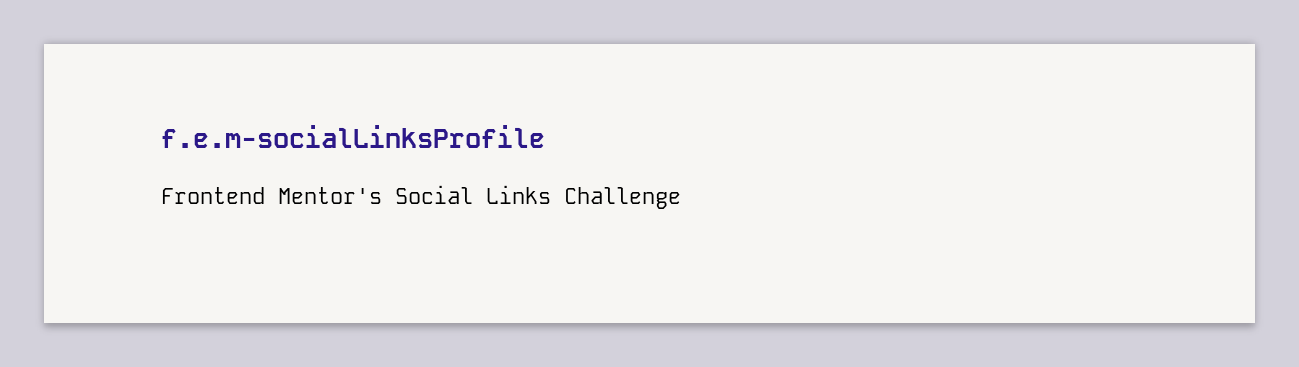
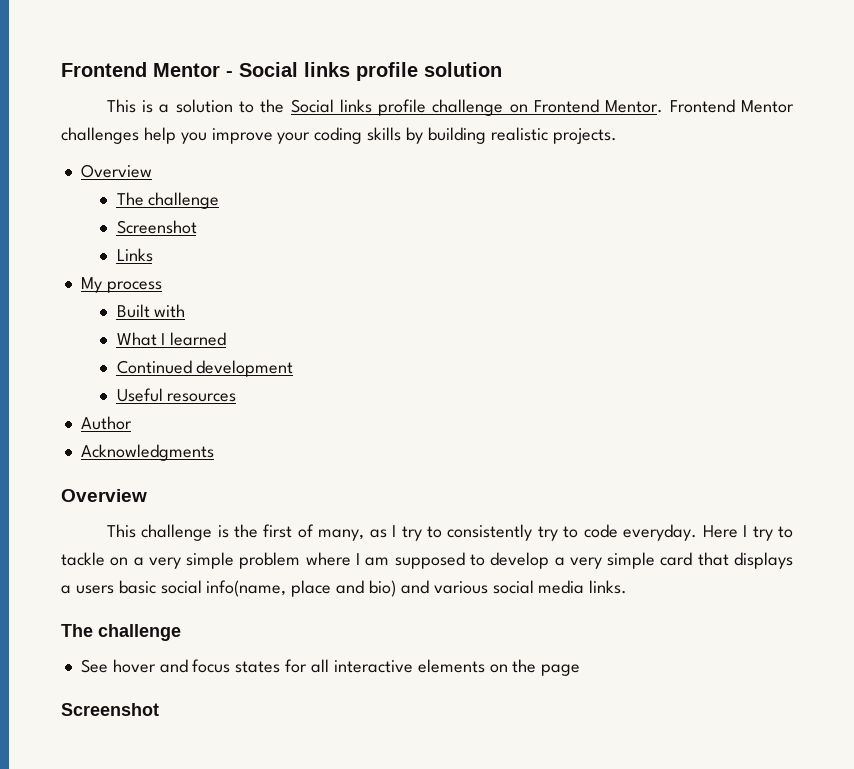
- f.e.m-socialLinksProfile
- Frontend Mentor's Social Links Challenge
+ Frontend Mentor - Social links profile solution
+ This is a solution to the Social links profile challenge on Frontend Mentor. Frontend Mentor challenges help you improve your coding skills by building realistic projects.
+ Overview
+ The challenge
+ Screenshot
+ Links
+ My process
+ Built with
+ What I learned
+ Continued development
+ Useful resources
+ Author
+ Acknowledgments
+ Overview
+ This challenge is the first of many, as I try to consistently try to code everyday. Here I try to tackle on a very simple problem where I am supposed to develop a very simple card that displays a users basic social info(name, place and bio) and various social media links.
+ The challenge
+ See hover and focus states for all interactive elements on the page
+ Screenshot

